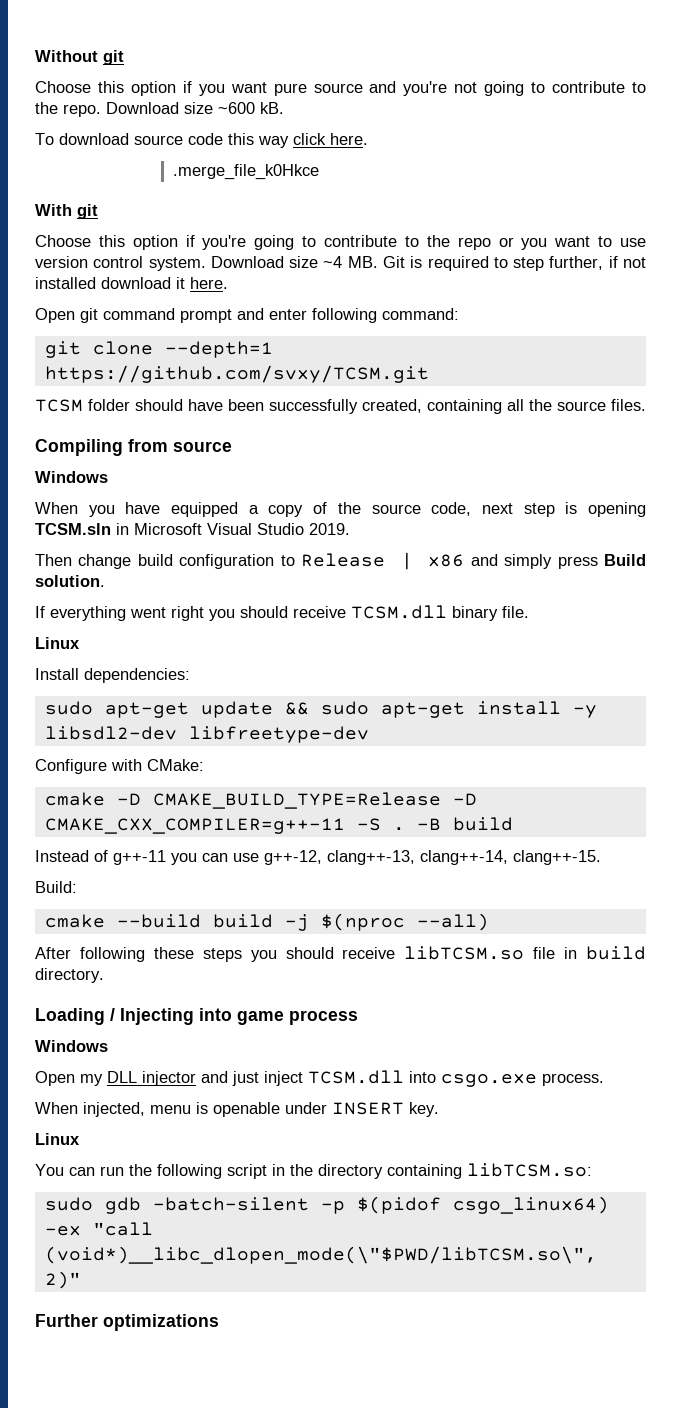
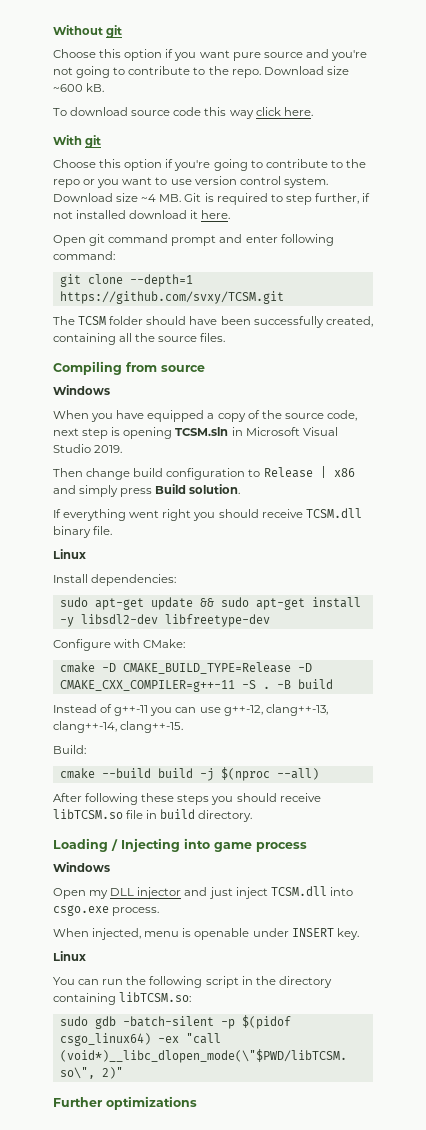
- .merge_file_k0Hkce
- TCSM folder should have been successfully created, containing all the source files.
+ The TCSM folder should have been successfully created, containing all the source files.

